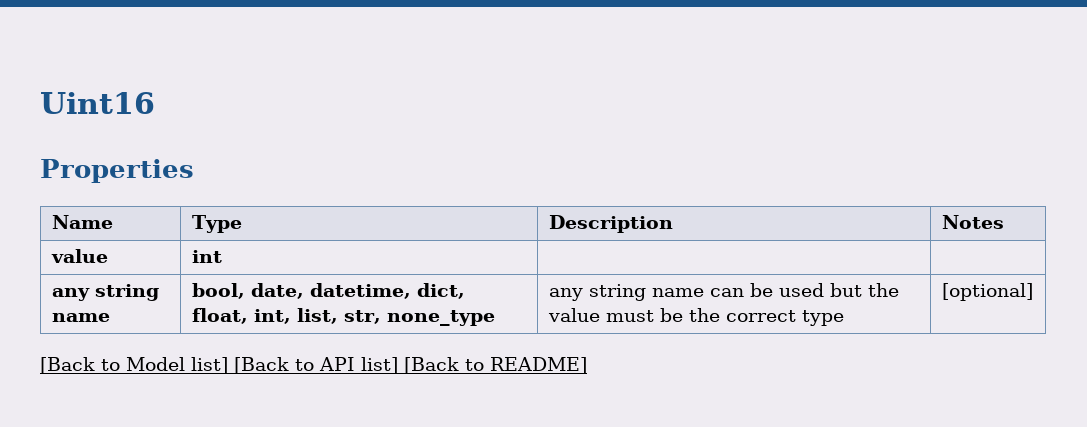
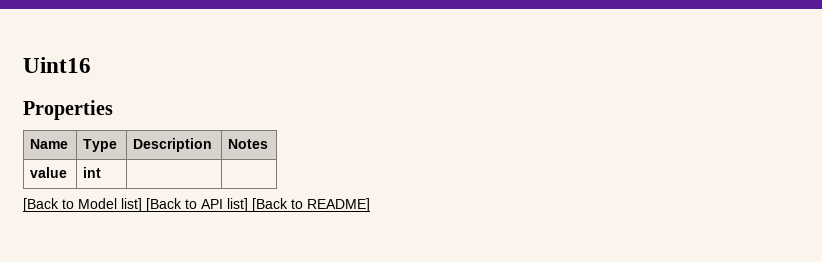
- any string name | bool, date, datetime, dict, float, int, list, str, none_type | any string name can be used but the value must be the correct type | [optional]

